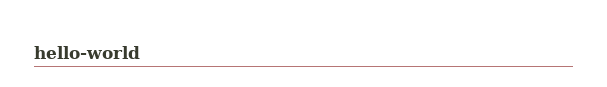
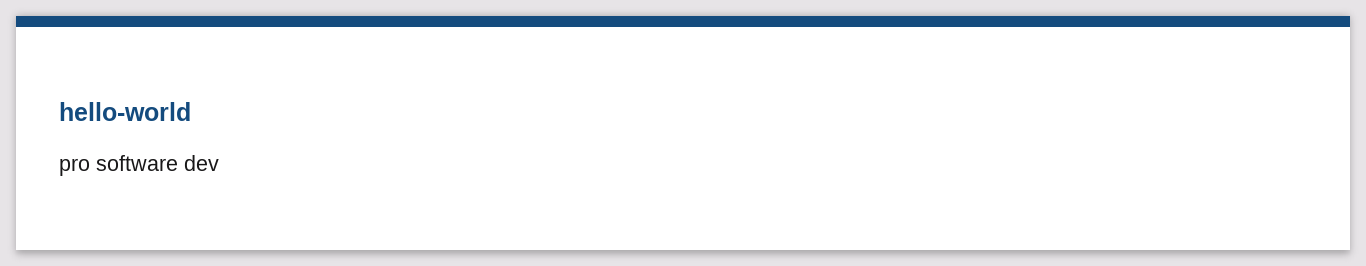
+ pro software dev

